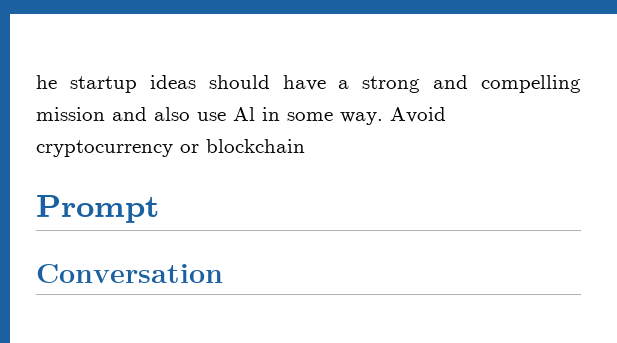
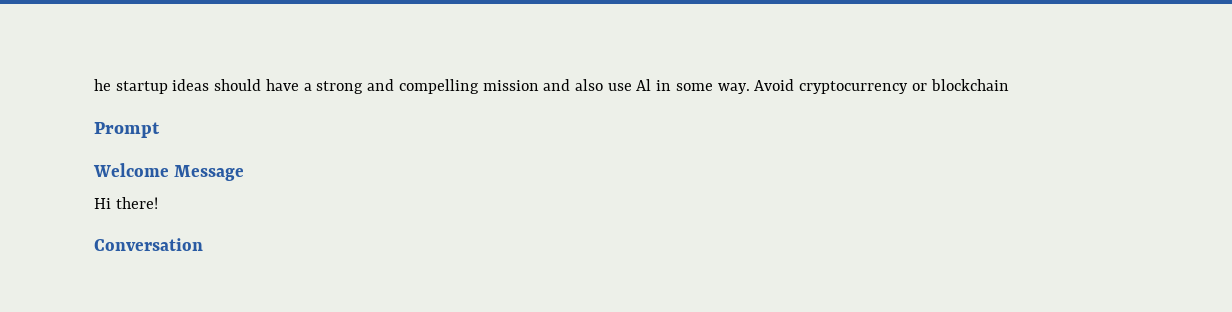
+ Welcome Message
+ Hi there!

